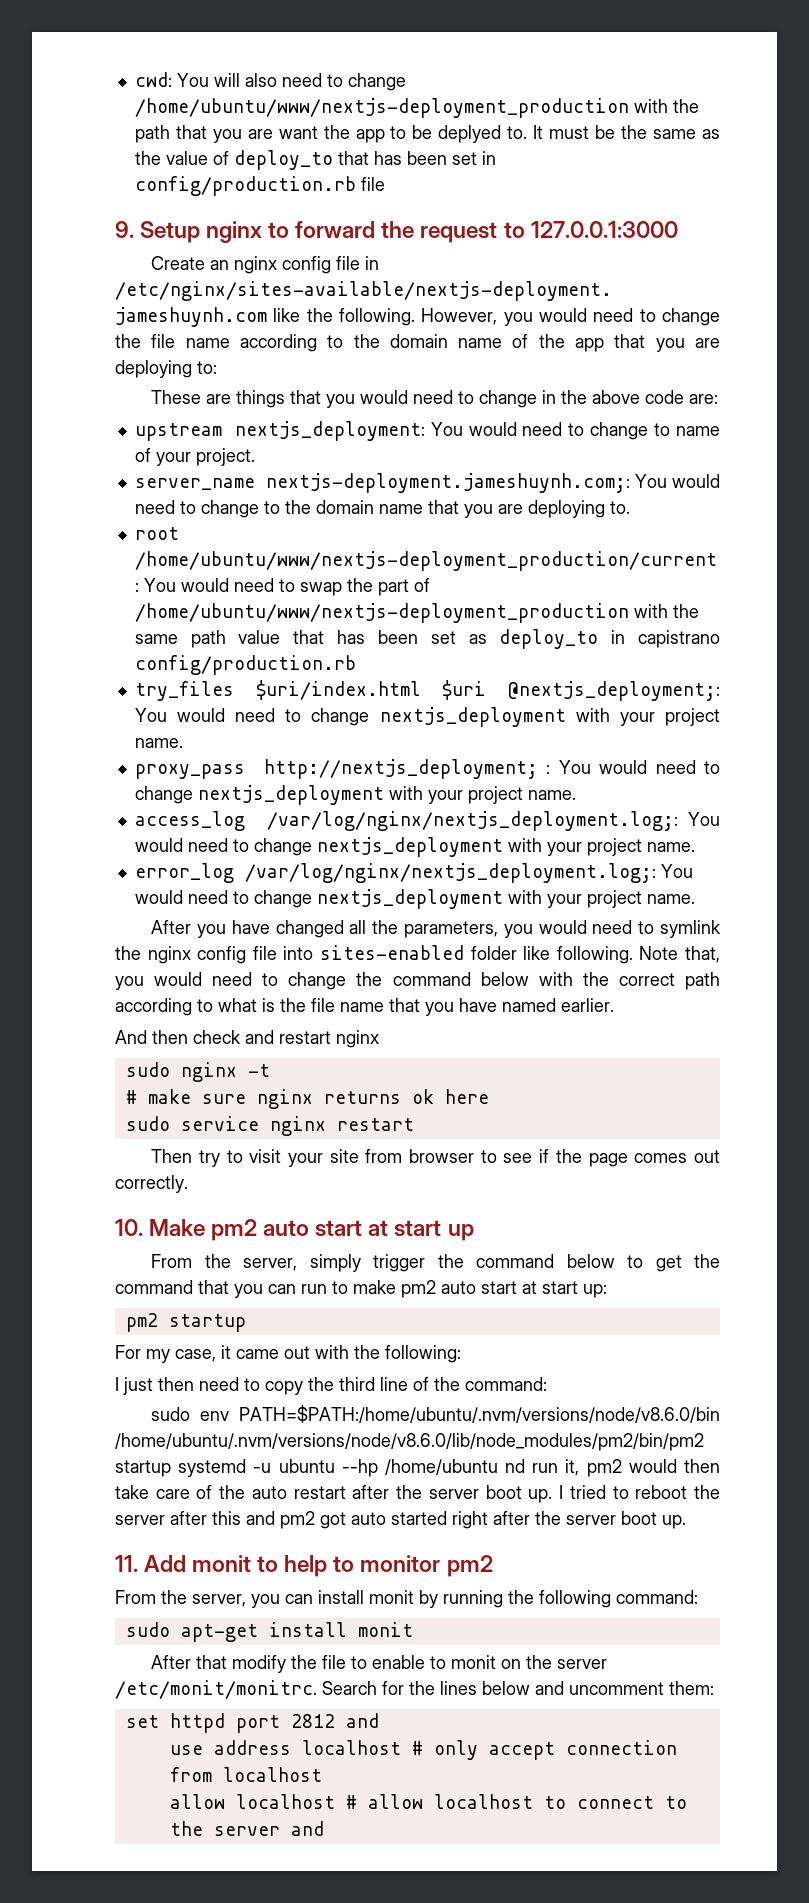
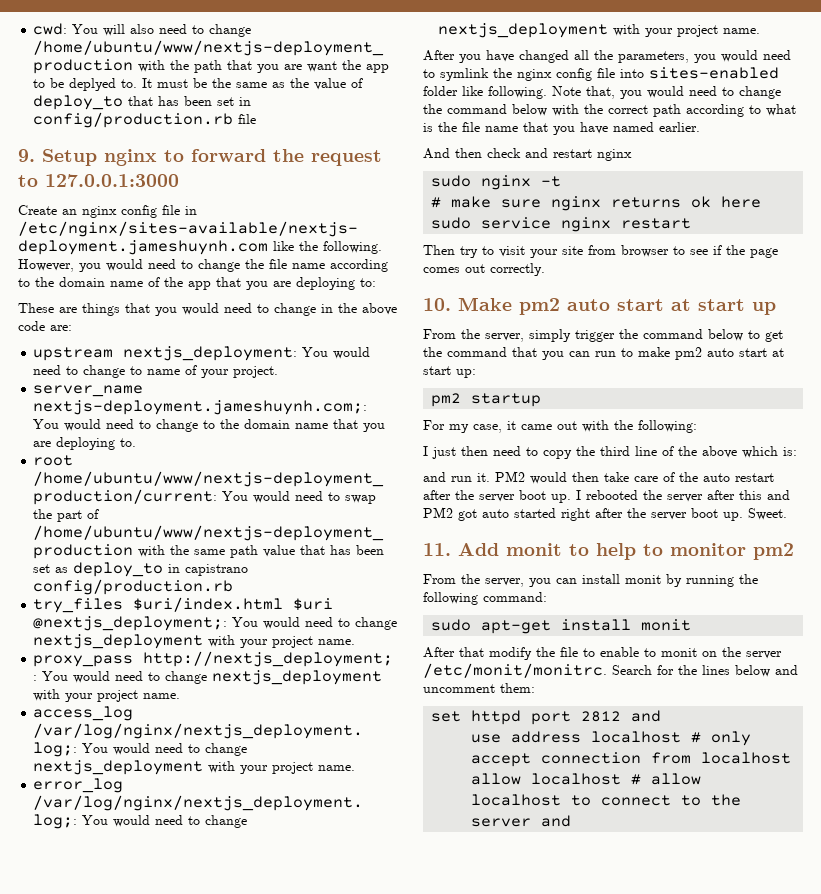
- I just then need to copy the third line of the command:
- sudo env PATH=$PATH:/home/ubuntu/.nvm/versions/node/v8.6.0/bin /home/ubuntu/.nvm/versions/node/v8.6.0/lib/node_modules/pm2/bin/pm2 startup systemd -u ubuntu --hp /home/ubuntu nd run it, pm2 would then take care of the auto restart after the server boot up.
+ I just then need to copy the third line of the above which is:
+ and run it. PM2 would then take care of the auto restart after the server boot up.
- I tried to reboot the server after this and pm2 got auto started right after the server boot up.
+ I rebooted the server after this and PM2 got auto started right after the server boot up. Sweet.

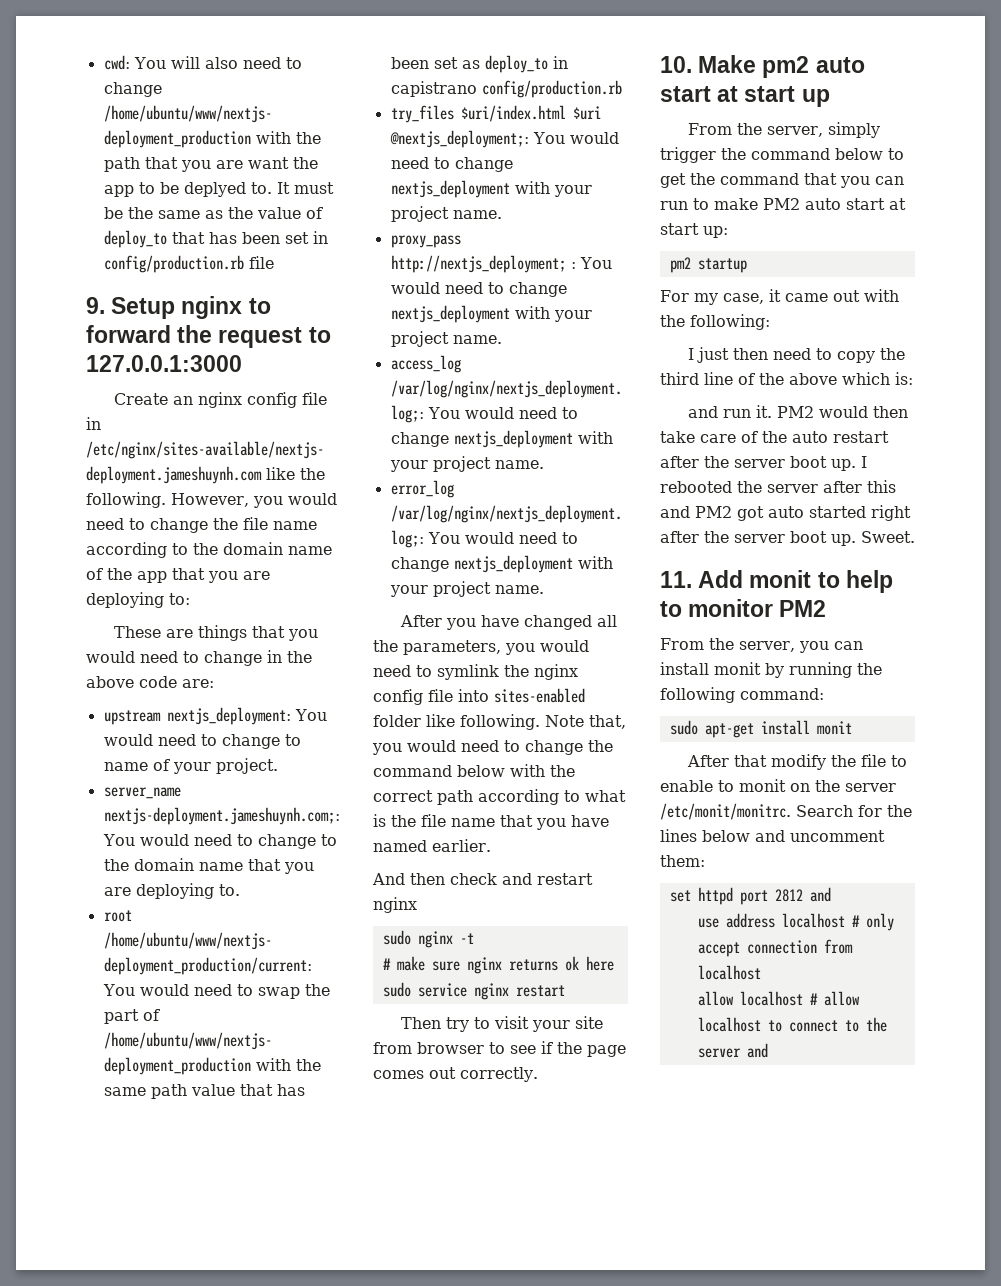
- From the server, simply trigger the command below to get the command that you can run to make pm2 auto start at start up:
+ From the server, simply trigger the command below to get the command that you can run to make PM2 auto start at start up:
- 11. Add monit to help to monitor pm2
+ 11. Add monit to help to monitor PM2

